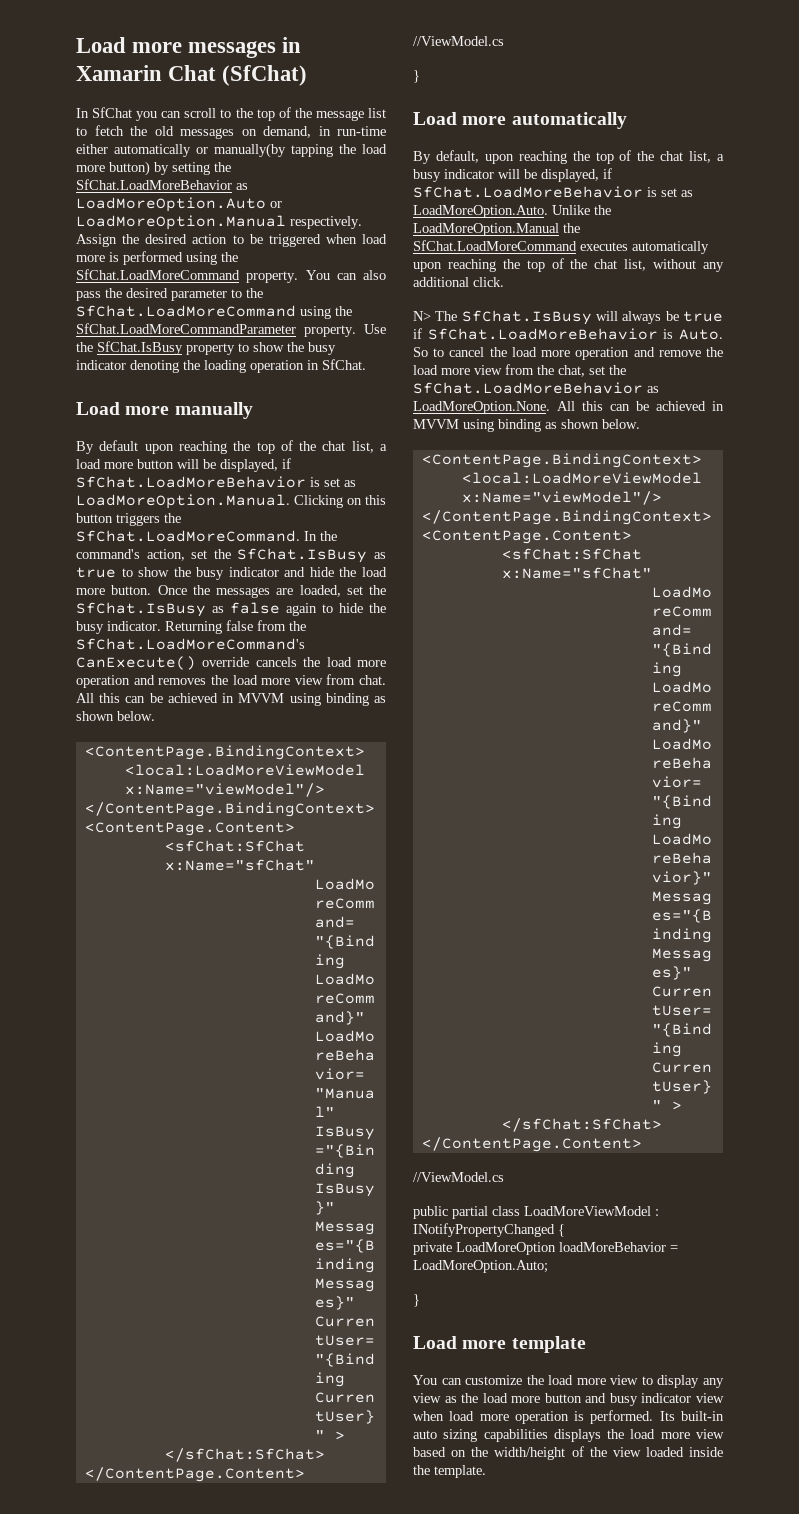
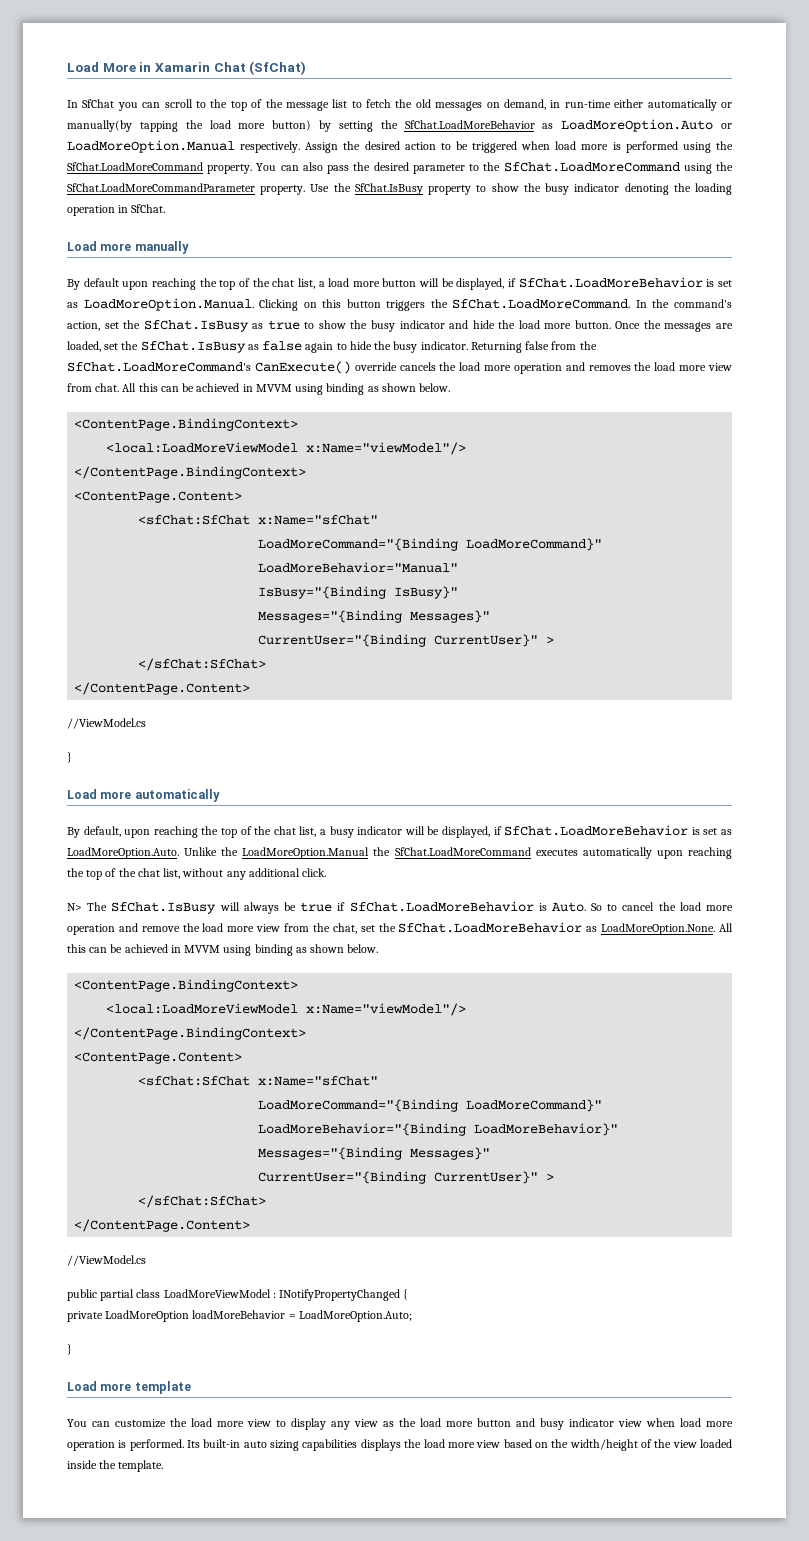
- Load more messages in Xamarin Chat (SfChat)
+ Load More in Xamarin Chat (SfChat)

